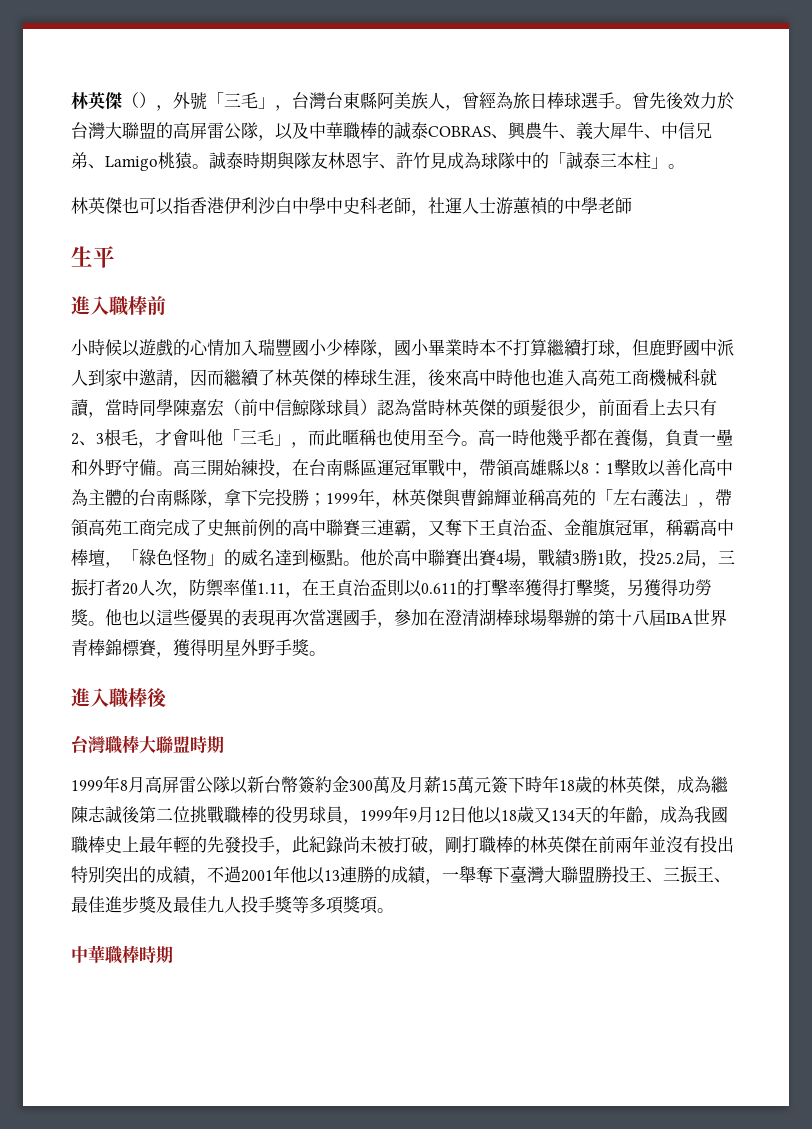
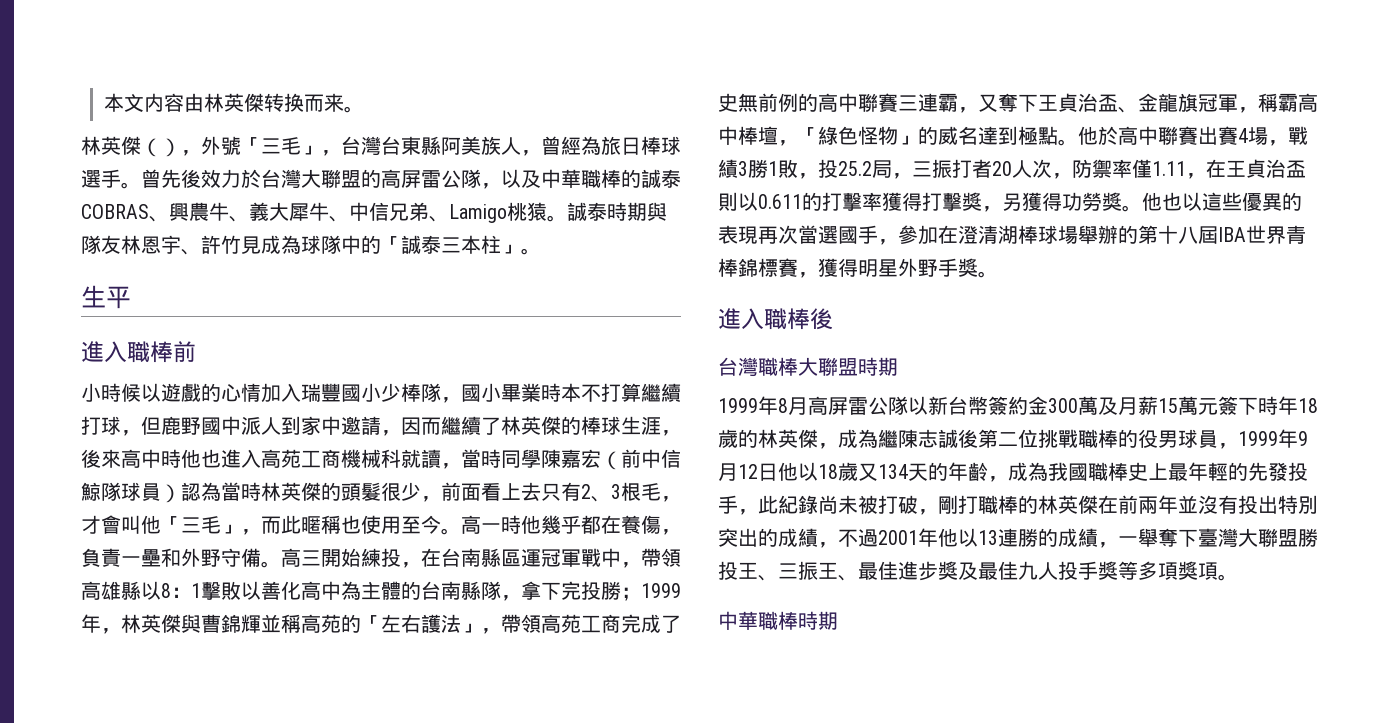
+ 本文内容由林英傑转换而来。
- 林英傑也可以指香港伊利沙白中學中史科老師，社運人士游蕙禎的中學老師

